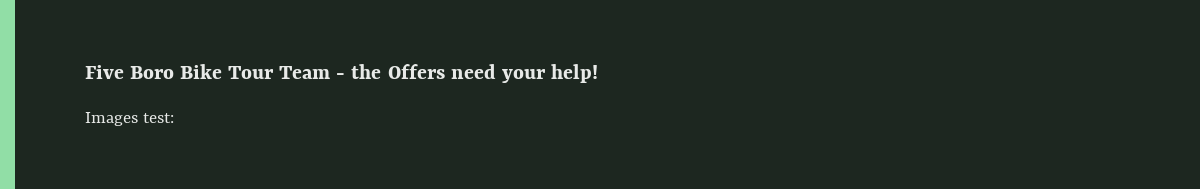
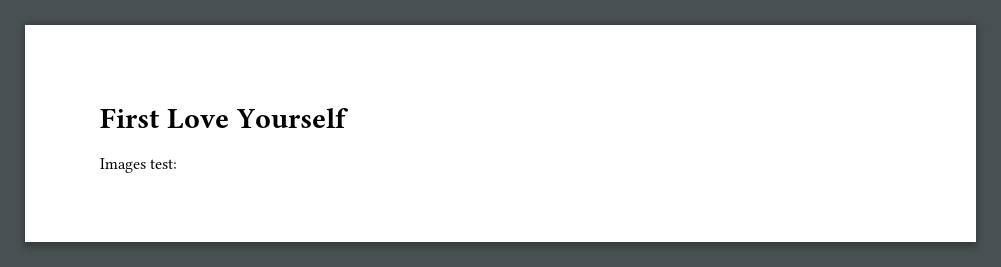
- Five Boro Bike Tour Team - the Offers need your help!
+ First Love Yourself

